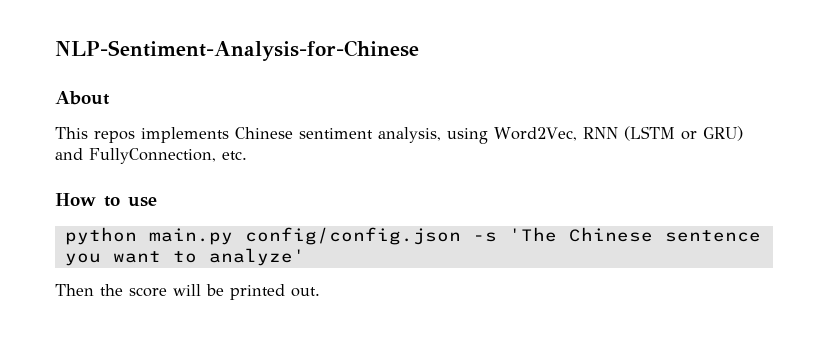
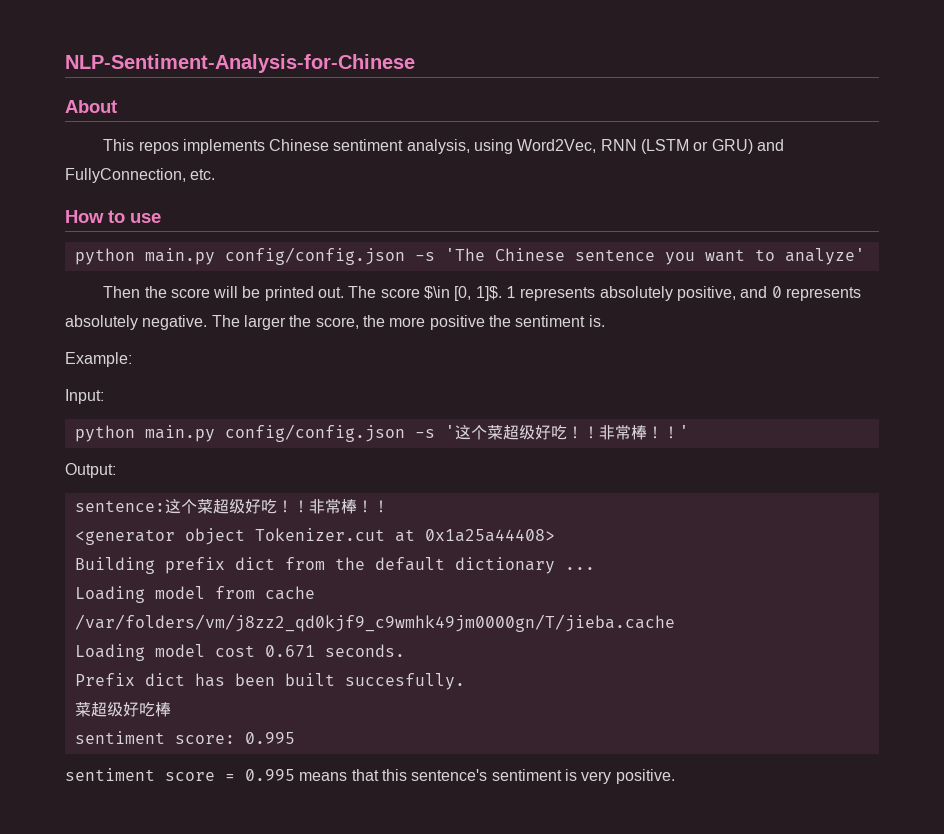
+ The score $\in [0, 1]$. 1 represents absolutely positive, and 0 represents absolutely negative. The larger the score, the more positive the sentiment is.
+ Example:
+ Input:
+ python main.py config/config.json -s '这个菜超级好吃！！非常棒！！'
+ Output:
+ sentence:这个菜超级好吃！！非常棒！！
+ <generator object Tokenizer.cut at 0x1a25a44408>
+ Building prefix dict from the default dictionary ...
+ Loading model from cache /var/folders/vm/j8zz2_qd0kjf9_c9wmhk49jm0000gn/T/jieba.cache
+ Loading model cost 0.671 seconds.
+ Prefix dict has been built succesfully.
+ 菜超级好吃棒
+ sentiment score: 0.995
+ sentiment score = 0.995 means that this sentence's sentiment is very positive.

